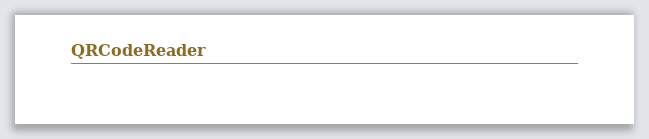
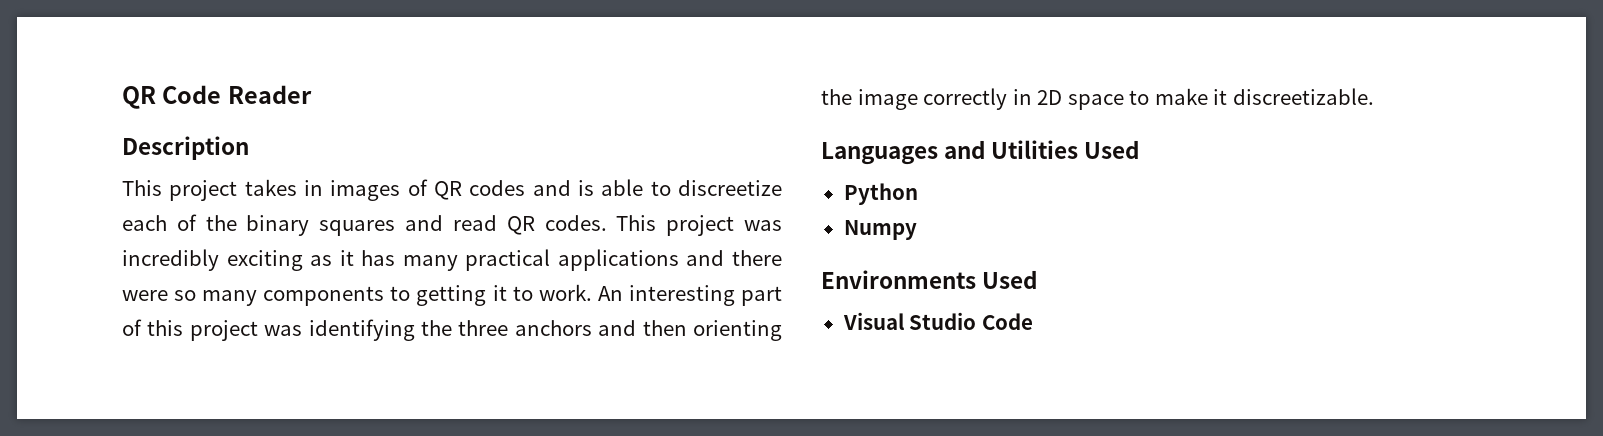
- QRCodeReader
+ QR Code Reader
+ Description
+ This project takes in images of QR codes and is able to discreetize each of the binary squares and read QR codes. This project was incredibly exciting as it has many practical applications and there were so many components to getting it to work. An interesting part of this project was identifying the three anchors and then orienting the image correctly in 2D space to make it discreetizable.
+ Languages and Utilities Used
+ Python
+ Numpy
+ Environments Used
+ Visual Studio Code

